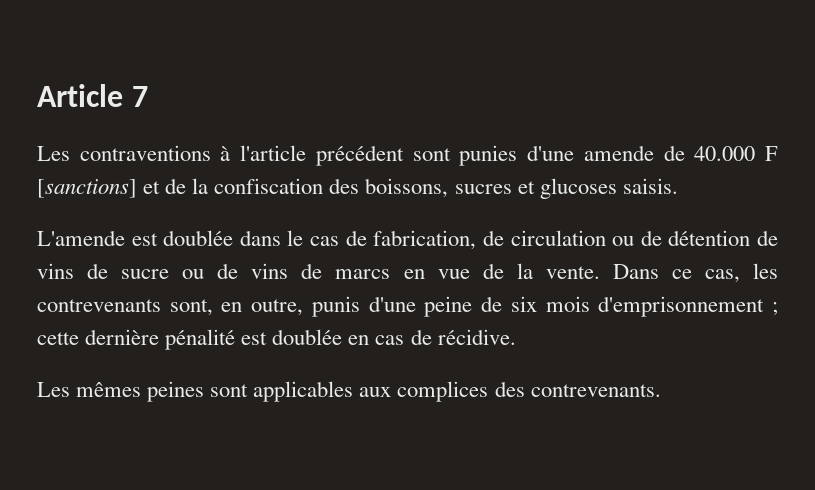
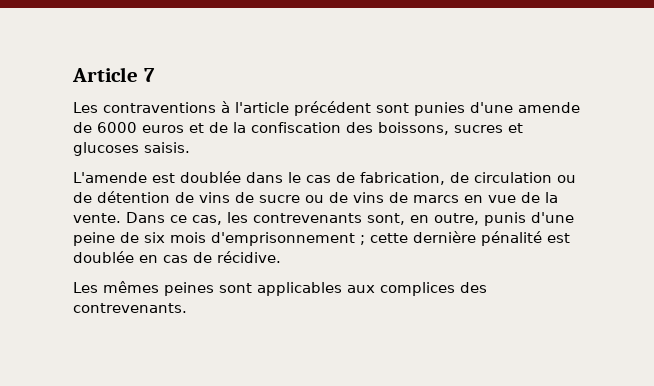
- Les contraventions à l'article précédent sont punies d'une amende de 40.000 F [sanctions] et de la confiscation des boissons, sucres et glucoses saisis.
+ Les contraventions à l'article précédent sont punies d'une amende de 6000 euros et de la confiscation des boissons, sucres et glucoses saisis.

